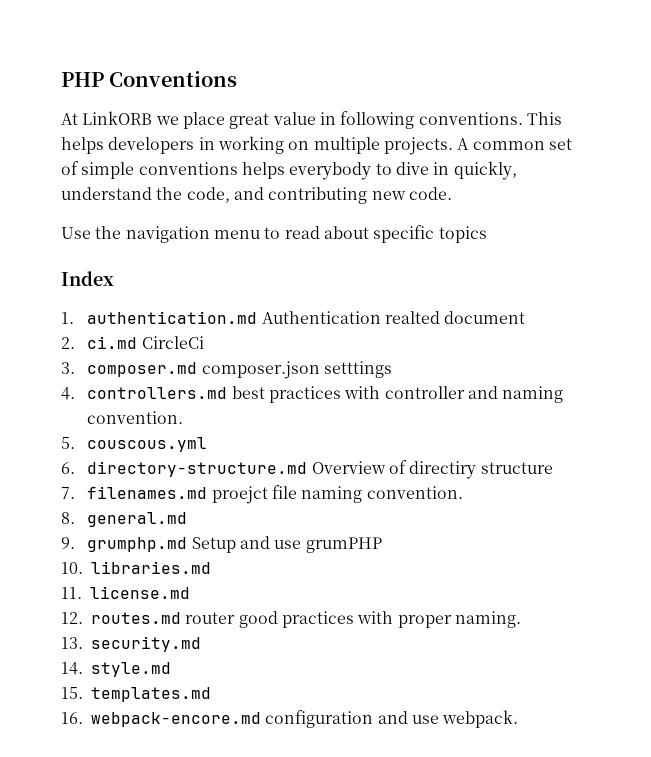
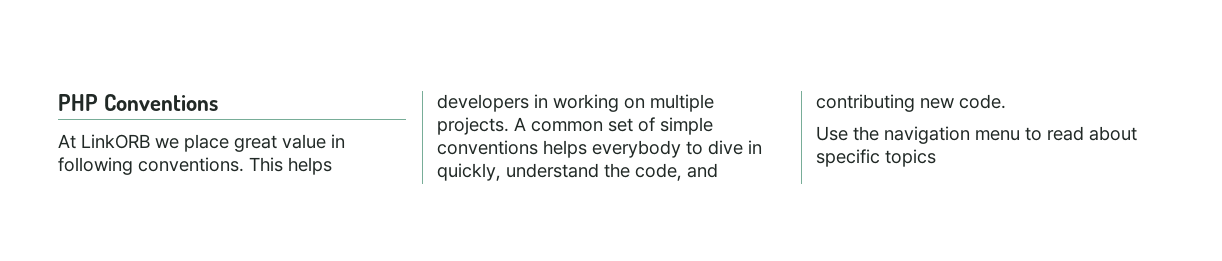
- Index
- 1. authentication.md Authentication realted document
- 2. ci.md CircleCi
- 3. composer.md composer.json setttings
- 4. controllers.md best practices with controller and naming convention.
- 5. couscous.yml
- 6. directory-structure.md Overview of directiry structure
- 7. filenames.md proejct file naming convention.
- 8. general.md
- 9. grumphp.md Setup and use grumPHP
- 10. libraries.md
- 11. license.md
- 12. routes.md router good practices with proper naming.
- 13. security.md
- 14. style.md
- 15. templates.md
- 16. webpack-encore.md configuration and use webpack.

